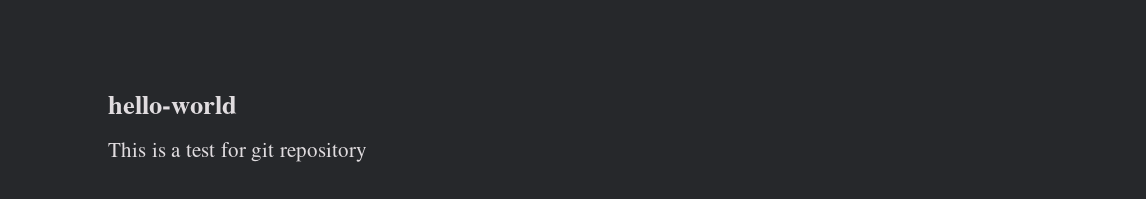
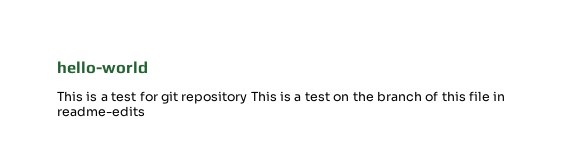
- This is a test for git repository
+ This is a test for git repository This is a test on the branch of this file in readme-edits

